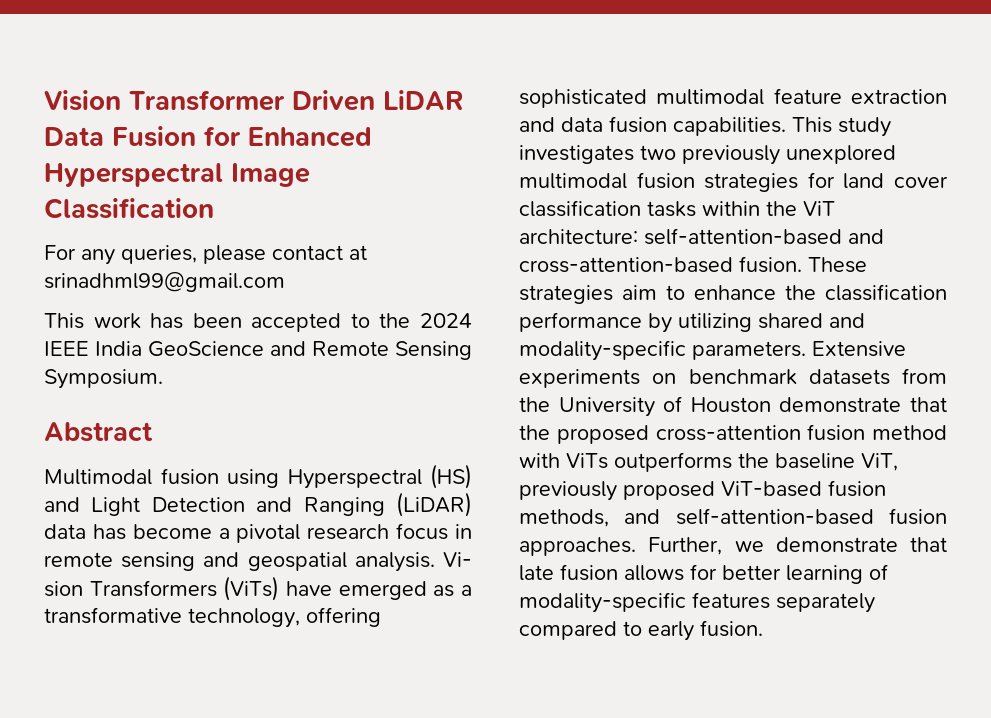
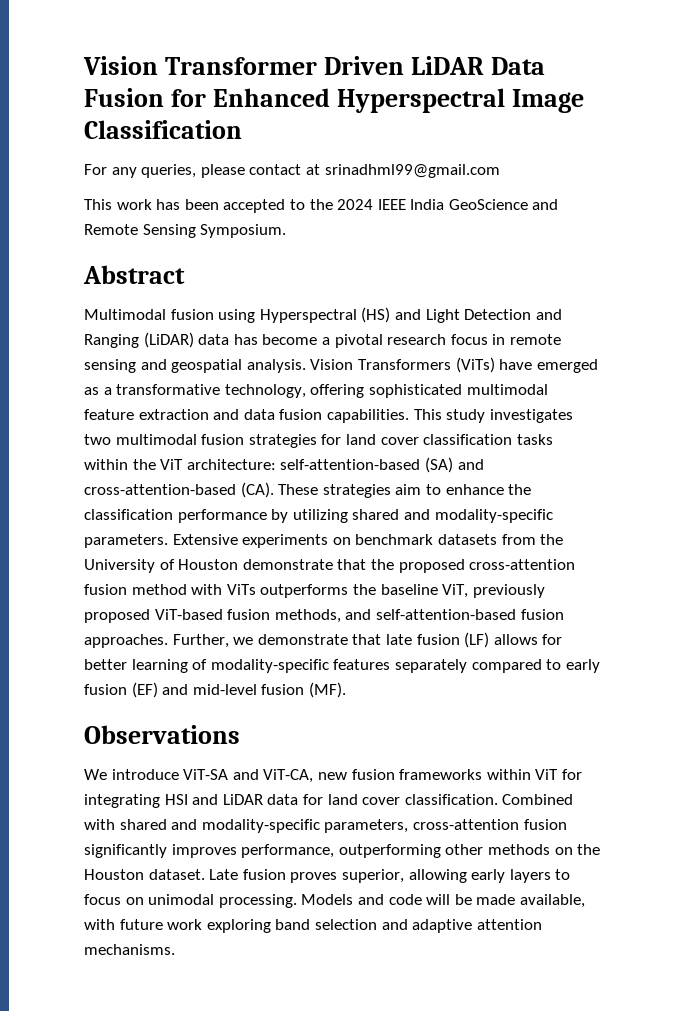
- Vi- sion Transformers (ViTs) have emerged as a transformative technology, offering sophisticated multimodal feature extraction and data fusion capabilities.
+ Vision Transformers (ViTs) have emerged as a transformative technology, offering sophisticated multimodal feature extraction and data fusion capabilities.
- This study investigates two previously unexplored multimodal fusion strategies for land cover classification tasks within the ViT architecture: self-attention-based and cross-attention-based fusion. These strategies aim to enhance the classification performance by utilizing shared and modality-specific parameters.
+ This study investigates two multimodal fusion strategies for land cover classification tasks within the ViT architecture: self-attention-based (SA) and cross-attention-based (CA). These strategies aim to enhance the classification performance by utilizing shared and modality-specific parameters.
- Further, we demonstrate that late fusion allows for better learning of modality-specific features separately compared to early fusion.
+ Further, we demonstrate that late fusion (LF) allows for better learning of modality-specific features separately compared to early fusion (EF) and mid-level fusion (MF).
+ Observations
+ We introduce ViT-SA and ViT-CA, new fusion frameworks within ViT for integrating HSI and LiDAR data for land cover classification. Combined with shared and modality-specific parameters, cross-attention fusion significantly improves performance, outperforming other methods on the Houston dataset. Late fusion proves superior, allowing early layers to focus on unimodal processing. Models and code will be made available, with future work exploring band selection and adaptive attention mechanisms.

